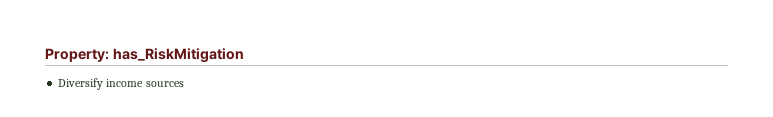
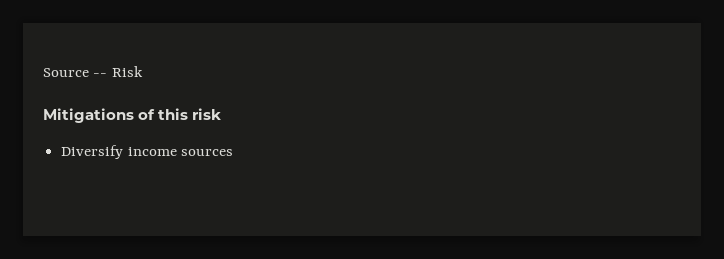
- Property: has_RiskMitigation
+ Source -- Risk
+ Mitigations of this risk

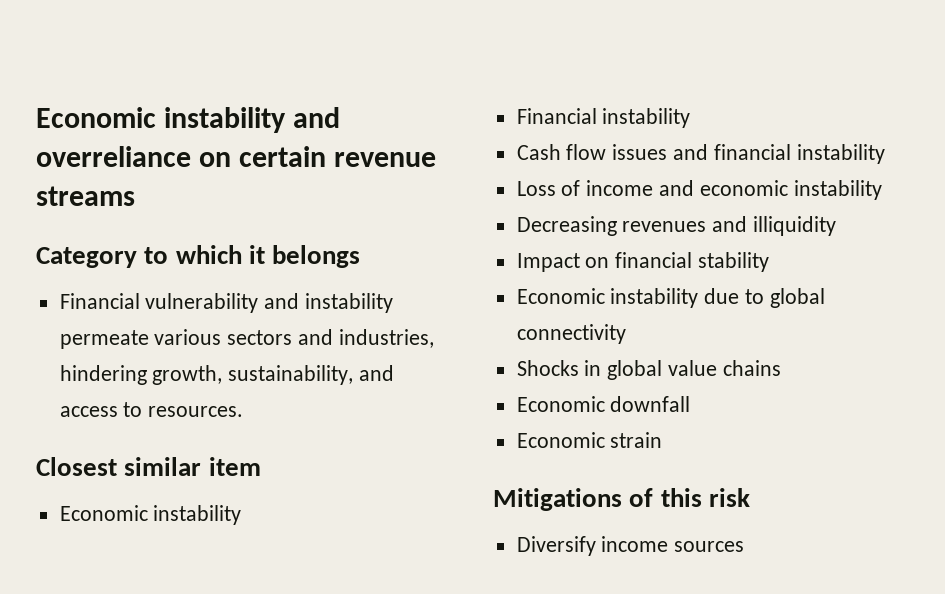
- Source -- Risk
+ Economic instability and overreliance on certain revenue streams
+ Category to which it belongs
+ Financial vulnerability and instability permeate various sectors and industries, hindering growth, sustainability, and access to resources.
+ Closest similar item
+ Economic instability
+ Financial instability
+ Cash flow issues and financial instability
+ Loss of income and economic instability
+ Decreasing revenues and illiquidity
+ Impact on financial stability
+ Economic instability due to global connectivity
+ Shocks in global value chains
+ Economic downfall
+ Economic strain

